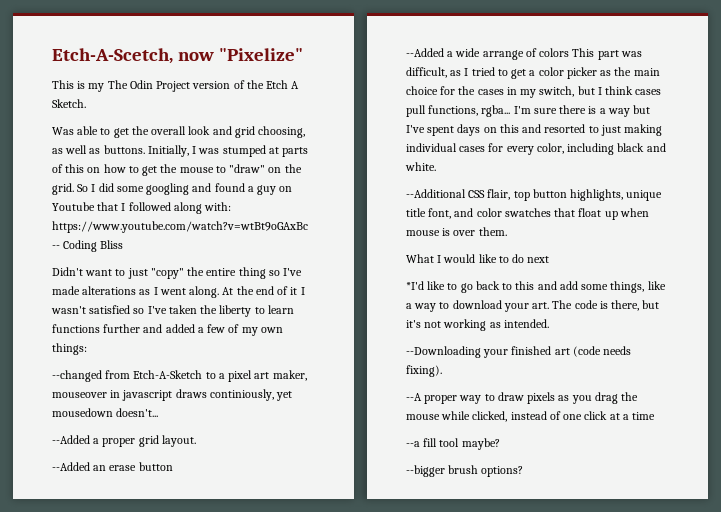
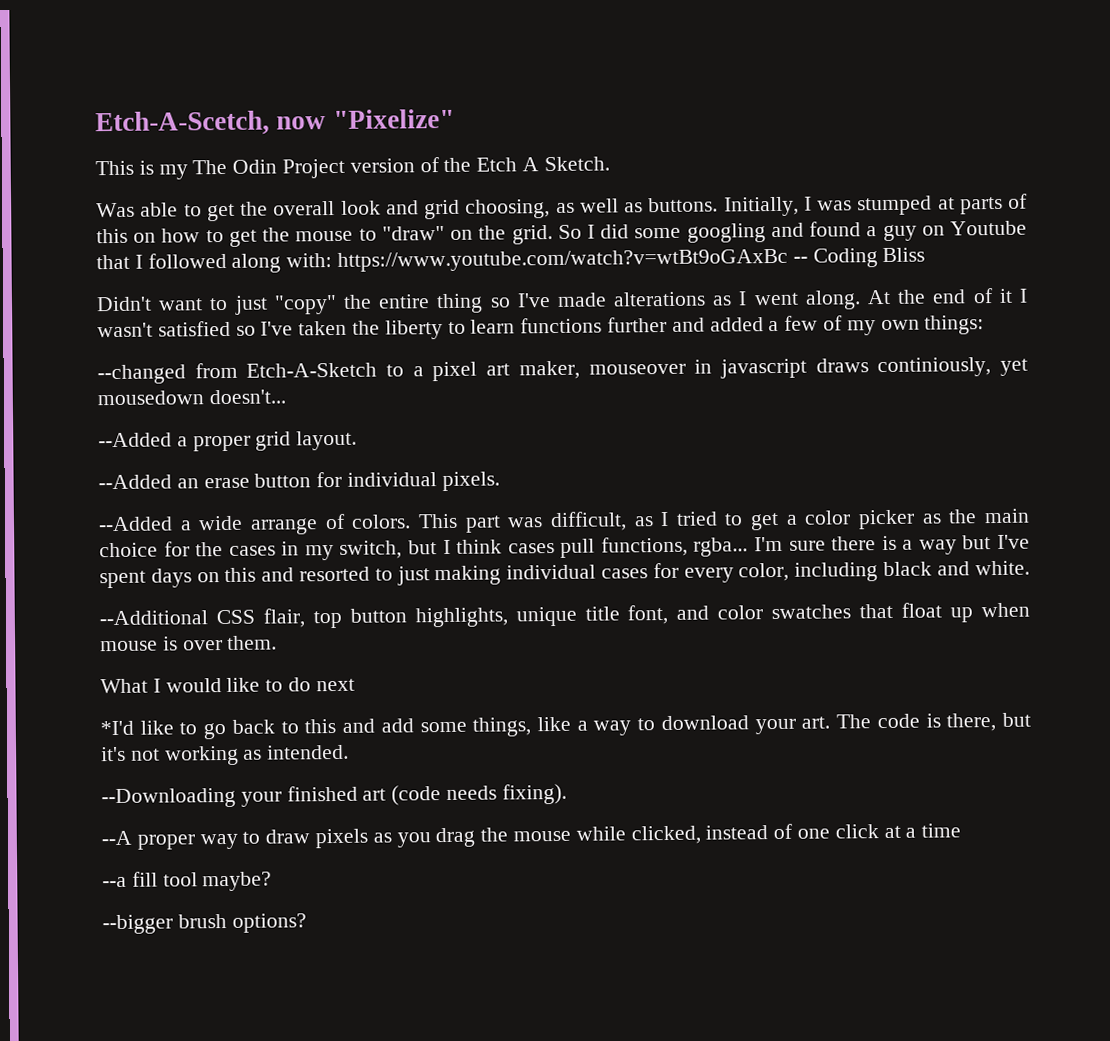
- --Added an erase button
+ --Added an erase button for individual pixels.
- --Added a wide arrange of colors This part was difficult, as I tried to get a color picker as the main choice for the cases in my switch, but I think cases pull functions, rgba...
+ --Added a wide arrange of colors. This part was difficult, as I tried to get a color picker as the main choice for the cases in my switch, but I think cases pull functions, rgba...

